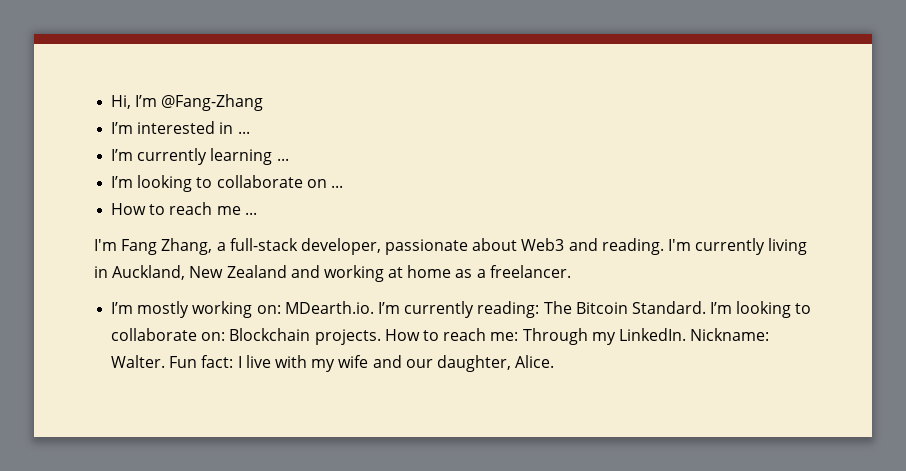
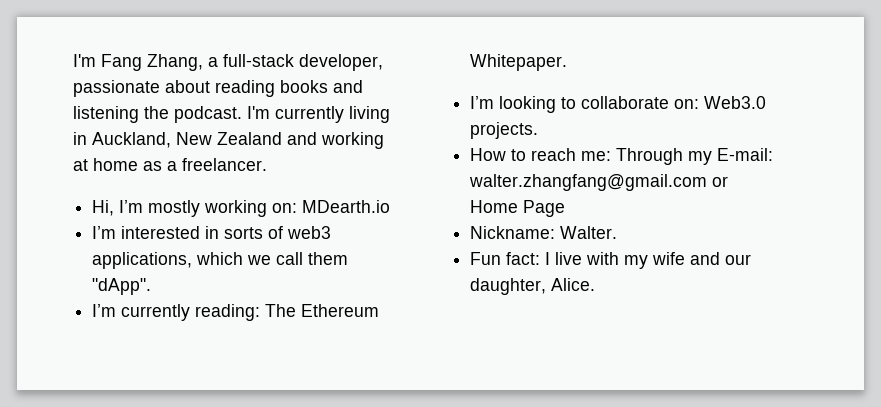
- Hi, I’m @Fang-Zhang
- I’m interested in ...
- I’m currently learning ...
- I’m looking to collaborate on ...
- How to reach me ...
- I'm Fang Zhang, a full-stack developer, passionate about Web3 and reading.
+ I'm Fang Zhang, a full-stack developer, passionate about reading books and listening the podcast.
- I’m mostly working on: MDearth.io. I’m currently reading: The Bitcoin Standard. I’m looking to collaborate on: Blockchain projects. How to reach me: Through my LinkedIn. Nickname: Walter. Fun fact: I live with my wife and our daughter, Alice.
+ Hi, I’m mostly working on: MDearth.io
+ I’m interested in sorts of web3 applications, which we call them "dApp".
+ I’m currently reading: The Ethereum Whitepaper.
+ I’m looking to collaborate on: Web3.0 projects.
+ How to reach me: Through my E-mail: walter.zhangfang@gmail.com or Home Page
+ Nickname: Walter.
+ Fun fact: I live with my wife and our daughter, Alice.

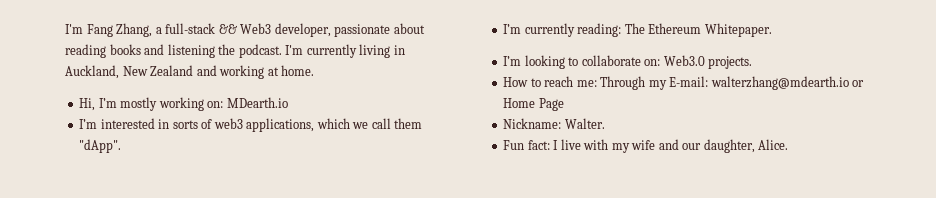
- I'm Fang Zhang, a full-stack developer, passionate about reading books and listening the podcast.
+ I'm Fang Zhang, a full-stack && Web3 developer, passionate about reading books and listening the podcast.
- I'm currently living in Auckland, New Zealand and working at home as a freelancer.
+ I'm currently living in Auckland, New Zealand and working at home.
- How to reach me: Through my E-mail: walter.zhangfang@gmail.com or Home Page
+ How to reach me: Through my E-mail: walterzhang@mdearth.io or Home Page

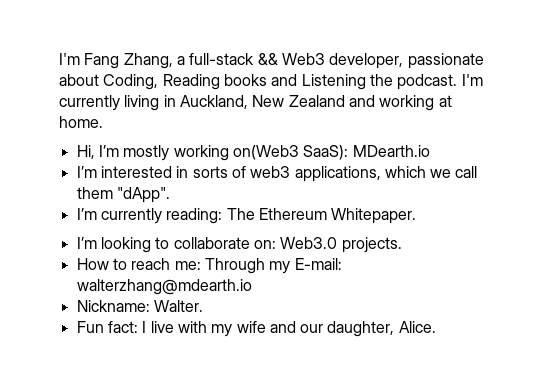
- I'm Fang Zhang, a full-stack && Web3 developer, passionate about reading books and listening the podcast.
+ I'm Fang Zhang, a full-stack && Web3 developer, passionate about Coding, Reading books and Listening the podcast.
- Hi, I’m mostly working on: MDearth.io
+ Hi, I’m mostly working on(Web3 SaaS): MDearth.io
- How to reach me: Through my E-mail: walterzhang@mdearth.io or Home Page
+ How to reach me: Through my E-mail: walterzhang@mdearth.io

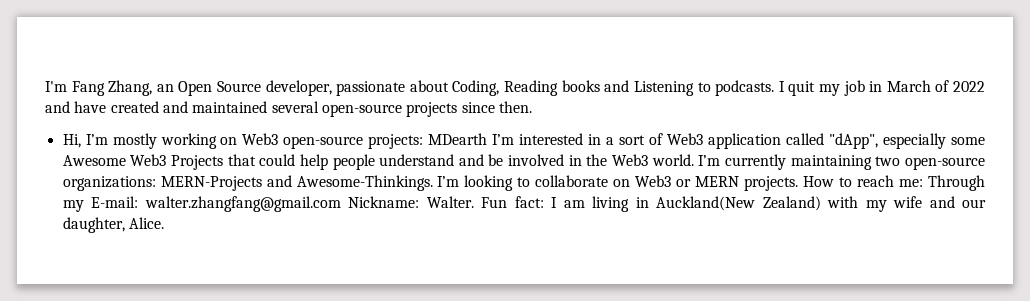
- I'm Fang Zhang, a full-stack && Web3 developer, passionate about Coding, Reading books and Listening the podcast. I'm currently living in Auckland, New Zealand and working at home.
- Hi, I’m mostly working on(Web3 SaaS): MDearth.io
- I’m interested in sorts of web3 applications, which we call them "dApp".
- I’m currently reading: The Ethereum Whitepaper.
- I’m looking to collaborate on: Web3.0 projects.
- How to reach me: Through my E-mail: walterzhang@mdearth.io
- Nickname: Walter.
- Fun fact: I live with my wife and our daughter, Alice.
+ I'm Fang Zhang, an Open Source developer, passionate about Coding, Reading books and Listening to podcasts. I quit my job in March of 2022 and have created and maintained several open-source projects since then.
+ Hi, I’m mostly working on Web3 open-source projects: MDearth I’m interested in a sort of Web3 application called "dApp", especially some Awesome Web3 Projects that could help people understand and be involved in the Web3 world. I’m currently maintaining two open-source organizations: MERN-Projects and Awesome-Thinkings. I’m looking to collaborate on Web3 or MERN projects. How to reach me: Through my E-mail: walter.zhangfang@gmail.com Nickname: Walter. Fun fact: I am living in Auckland(New Zealand) with my wife and our daughter, Alice.

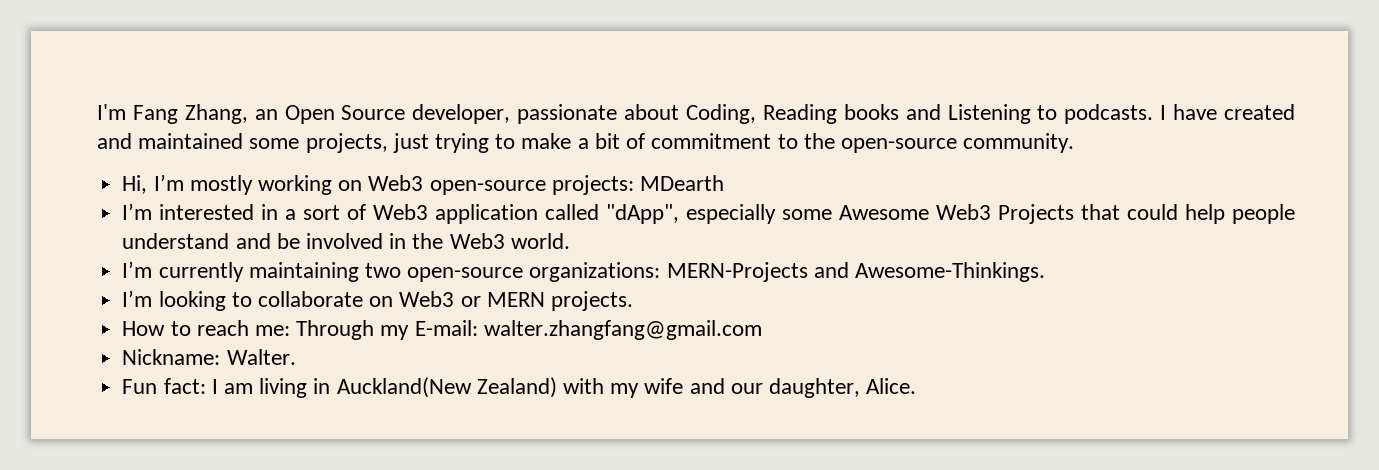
- I quit my job in March of 2022 and have created and maintained several open-source projects since then.
+ I have created and maintained some projects, just trying to make a bit of commitment to the open-source community.
- MDearth I’m interested in a sort of Web3 application called "dApp", especially some Awesome Web3 Projects that could help people understand and be involved in the Web3 world. I’m currently maintaining two open-source organizations:
+ MDearth
+ I’m interested in a sort of Web3 application called "dApp", especially some Awesome Web3 Projects that could help people understand and be involved in the Web3 world.
+ I’m currently maintaining two open-source organizations:
- MERN-Projects and Awesome-Thinkings. I’m looking to collaborate on Web3 or MERN projects. How to reach me:
+ MERN-Projects and Awesome-Thinkings.
+ I’m looking to collaborate on Web3 or MERN projects.
+ How to reach me:
- walter.zhangfang@gmail.com Nickname:
+ walter.zhangfang@gmail.com
+ Nickname:
- Walter. Fun fact:
+ Walter.
+ Fun fact:

